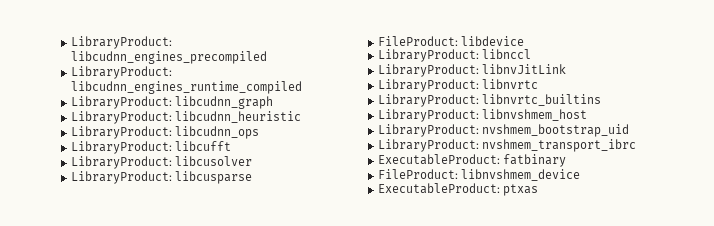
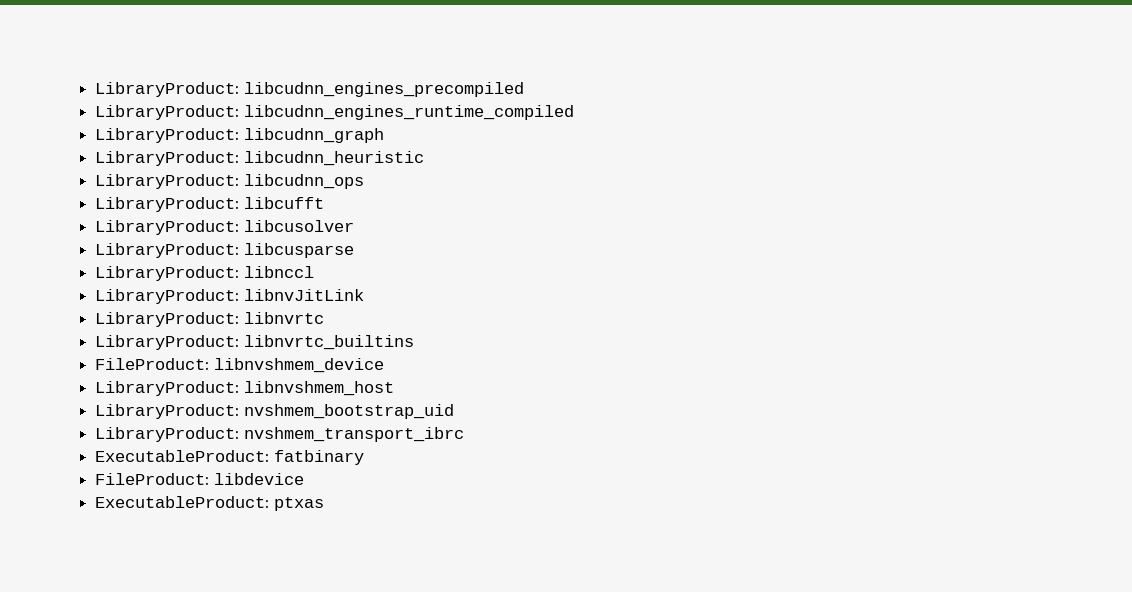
- FileProduct: libdevice
+ FileProduct: libnvshmem_device
- FileProduct: libnvshmem_device
+ FileProduct: libdevice

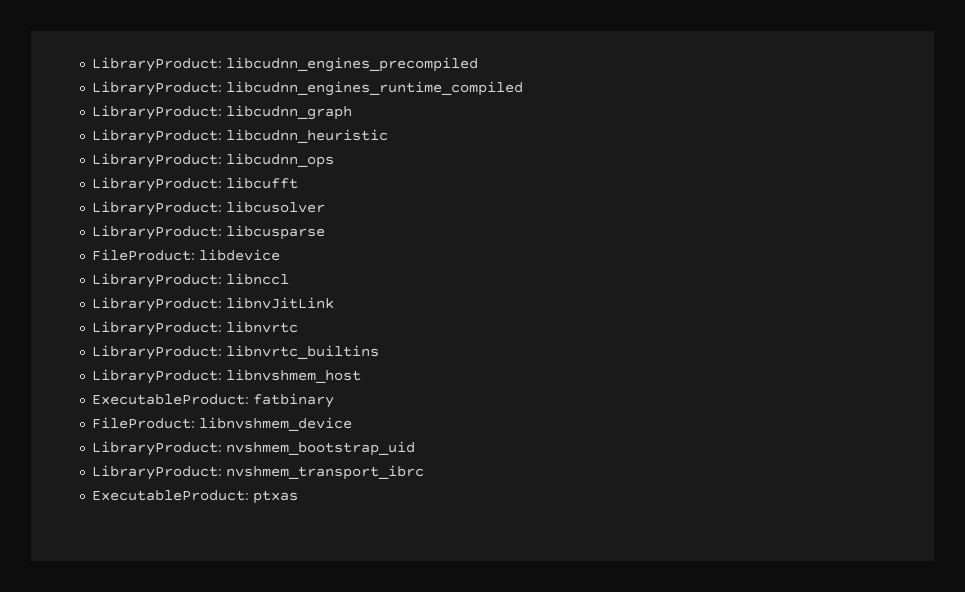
+ FileProduct: libdevice
+ LibraryProduct: libnvshmem_host
+ ExecutableProduct: fatbinary
- LibraryProduct: libnvshmem_host
- ExecutableProduct: fatbinary
- FileProduct: libdevice

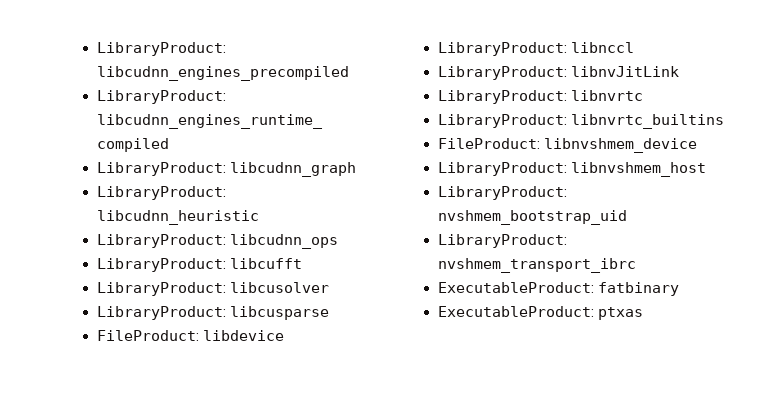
+ FileProduct: libnvshmem_device
- ExecutableProduct: fatbinary
- FileProduct: libnvshmem_device
+ ExecutableProduct: fatbinary

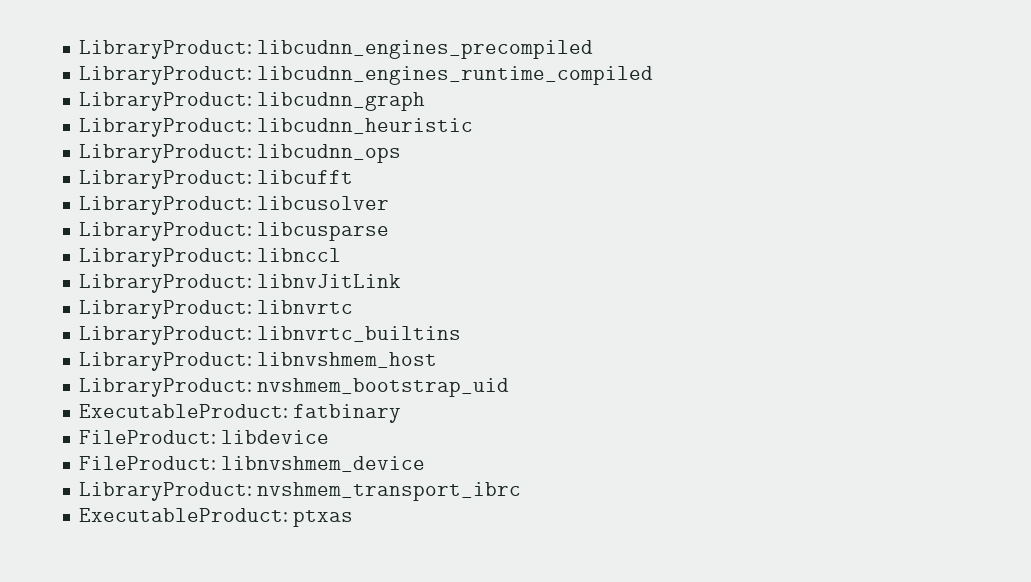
- FileProduct: libdevice
- FileProduct: libnvshmem_device
+ ExecutableProduct: fatbinary
+ FileProduct: libdevice
+ FileProduct: libnvshmem_device
- ExecutableProduct: fatbinary

